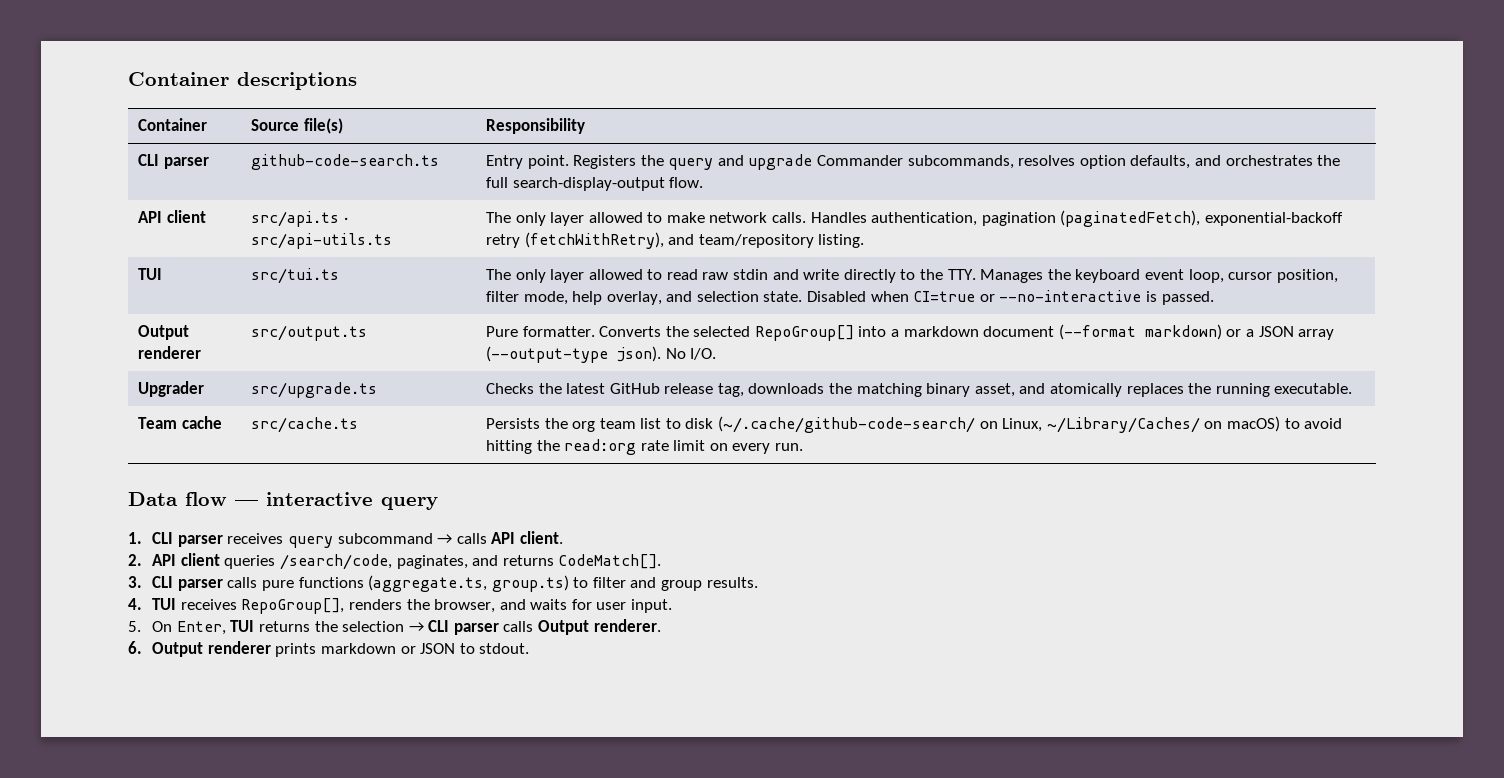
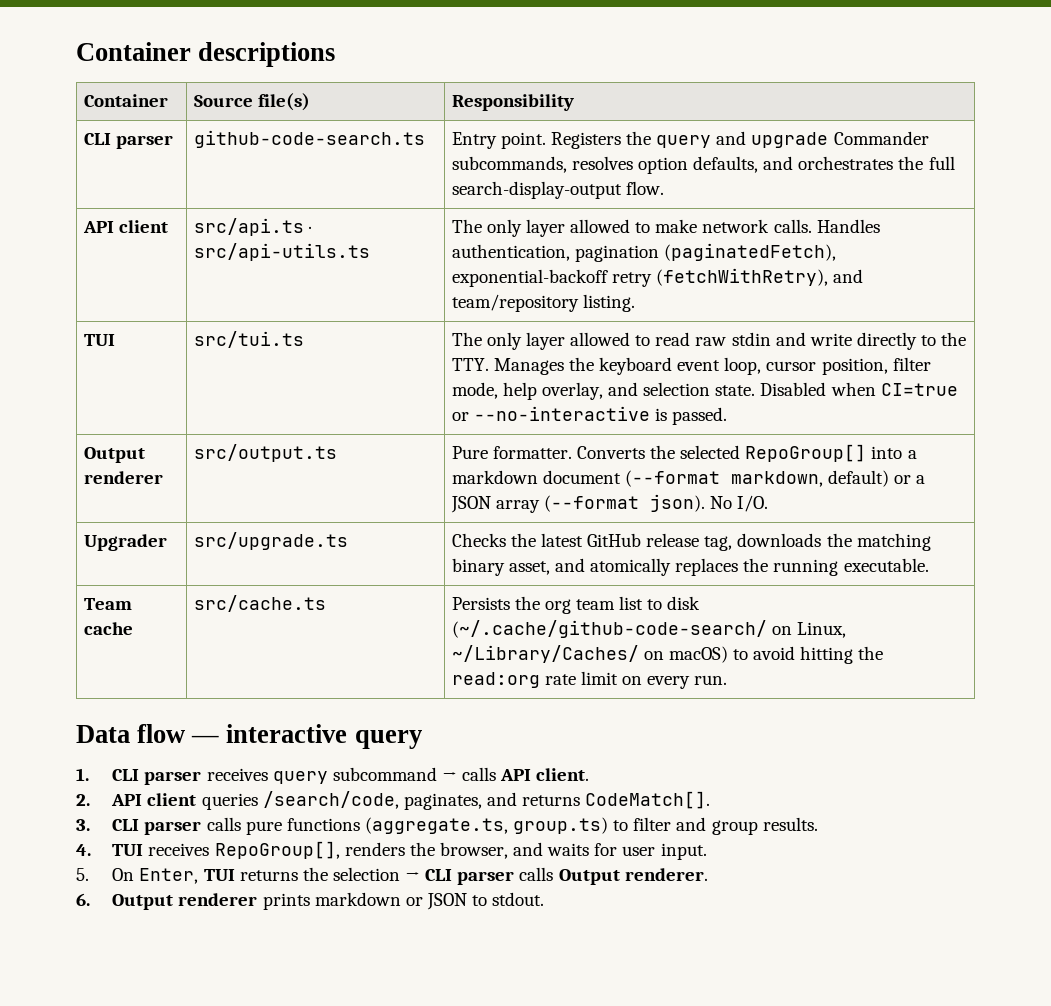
- Output renderer | src/output.ts | Pure formatter. Converts the selected RepoGroup[] into a markdown document (--format markdown) or a JSON array (--output-type json). No I/O.
+ Output renderer | src/output.ts | Pure formatter. Converts the selected RepoGroup[] into a markdown document (--format markdown, default) or a JSON array (--format json). No I/O.

